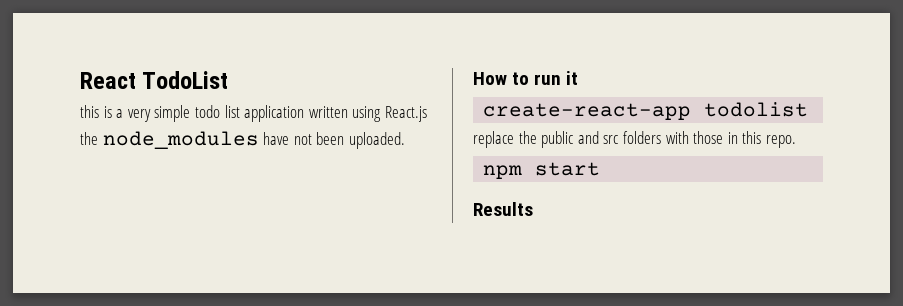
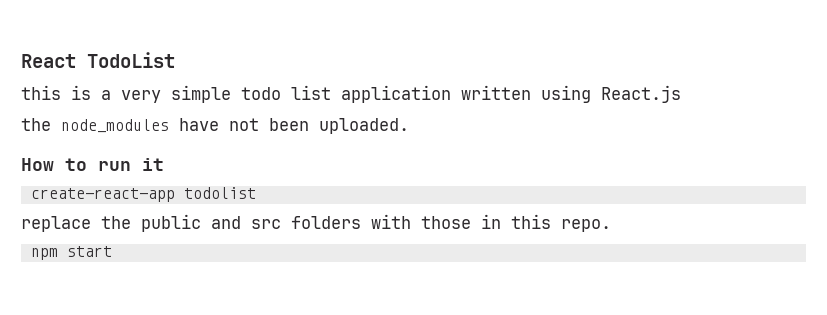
- Results

